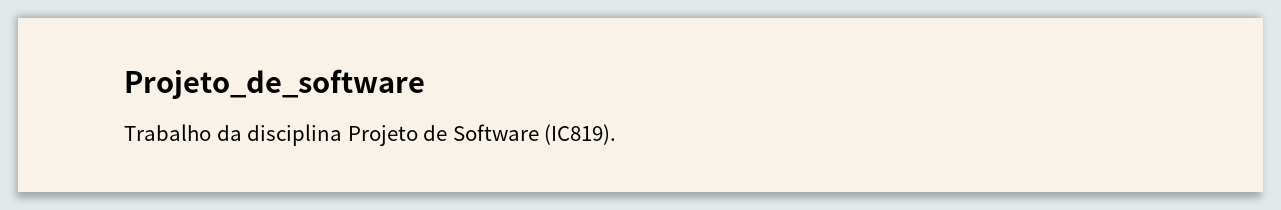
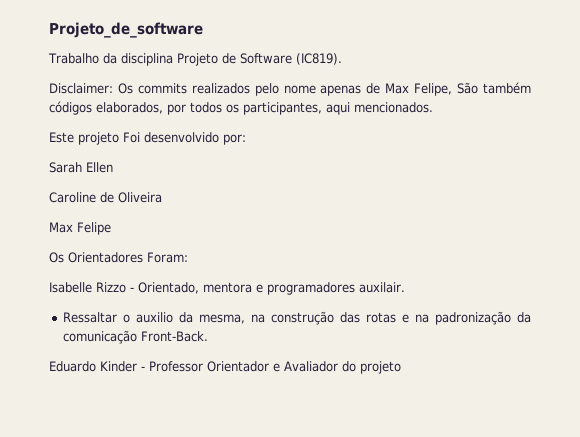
+ Disclaimer: Os commits realizados pelo nome apenas de Max Felipe, São também códigos elaborados, por todos os participantes, aqui mencionados.
+ Este projeto Foi desenvolvido por:
+ Sarah Ellen
+ Caroline de Oliveira
+ Max Felipe
+ Os Orientadores Foram:
+ Isabelle Rizzo - Orientado, mentora e programadores auxilair.
+ Ressaltar o auxilio da mesma, na construção das rotas e na padronização da comunicação Front-Back.
+ Eduardo Kinder - Professor Orientador e Avaliador do projeto

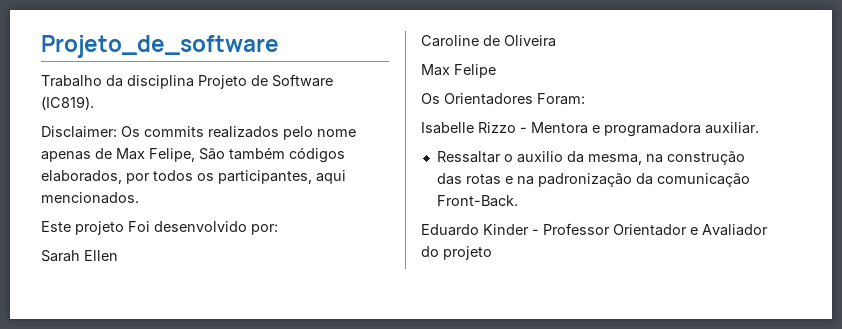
- Isabelle Rizzo - Orientado, mentora e programadores auxilair.
+ Isabelle Rizzo - Mentora e programadora auxiliar.

